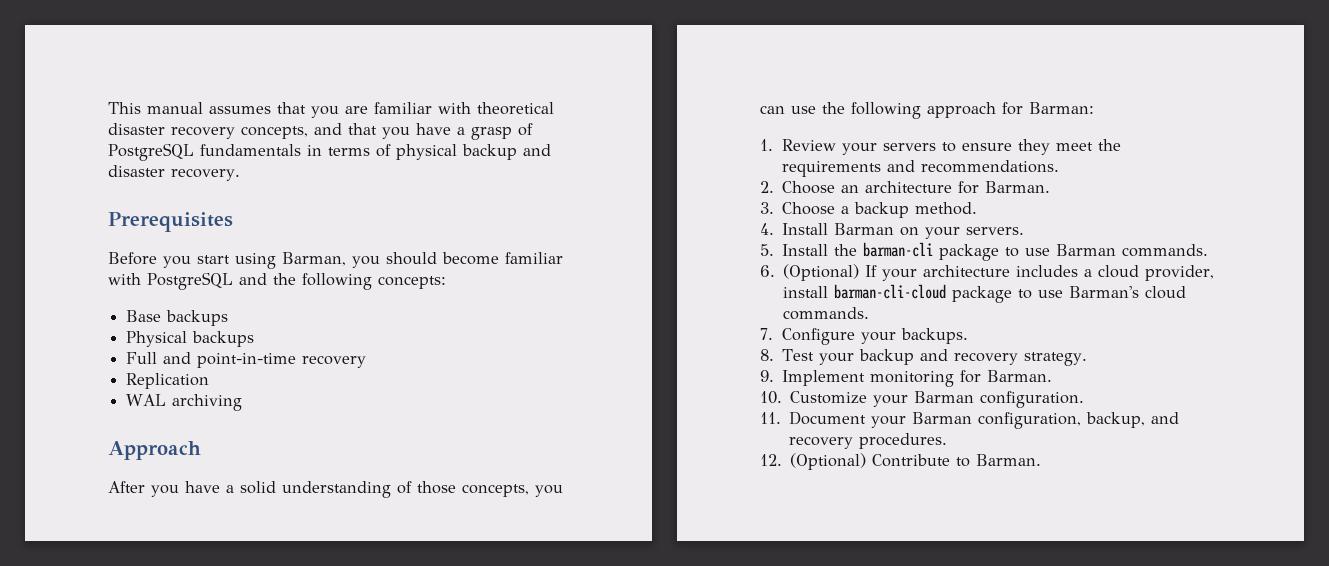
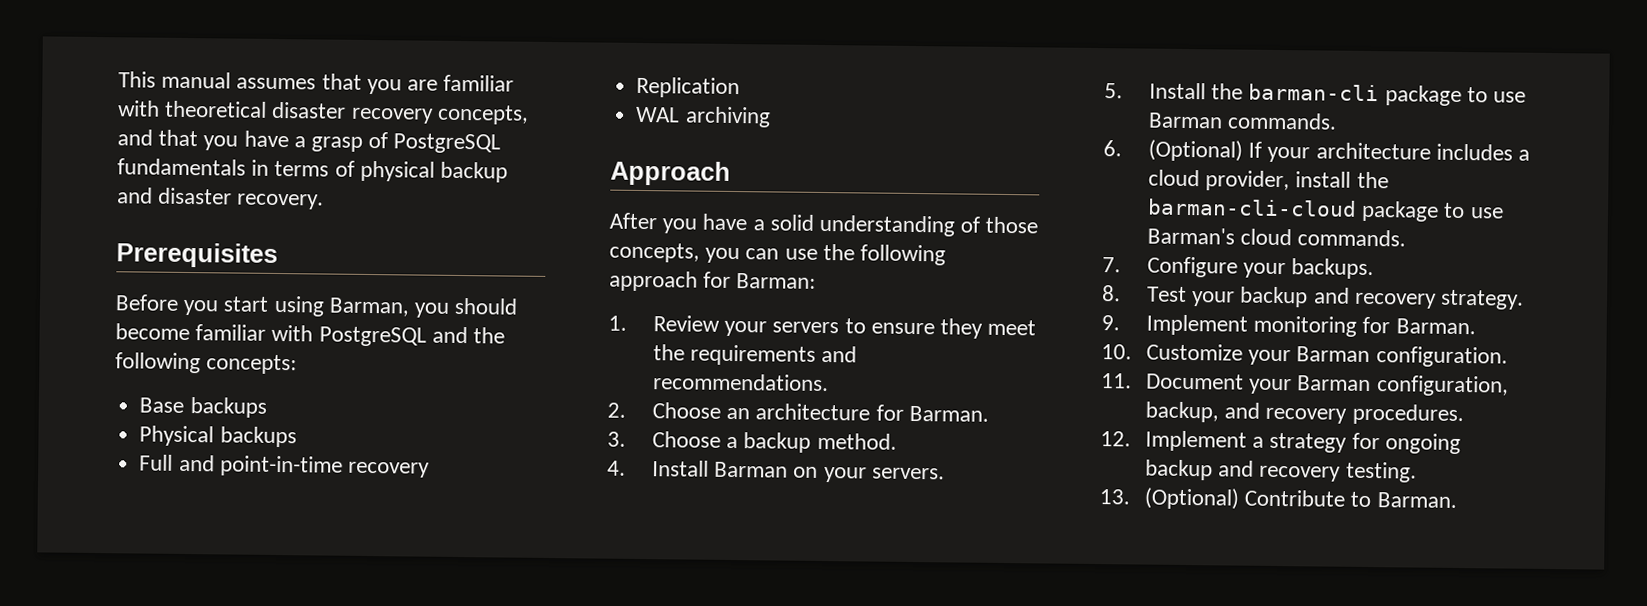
- 6. (Optional) If your architecture includes a cloud provider, install barman-cli-cloud package to use Barman's cloud commands.
+ 6. (Optional) If your architecture includes a cloud provider, install the barman-cli-cloud package to use Barman's cloud commands.
- 12. (Optional) Contribute to Barman.
+ 12. Implement a strategy for ongoing backup and recovery testing.
+ 13. (Optional) Contribute to Barman.

